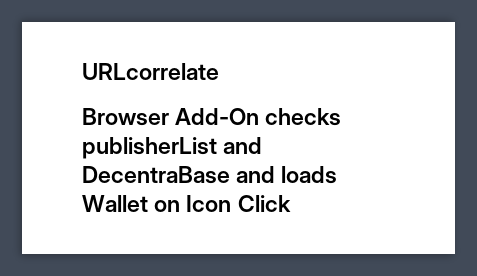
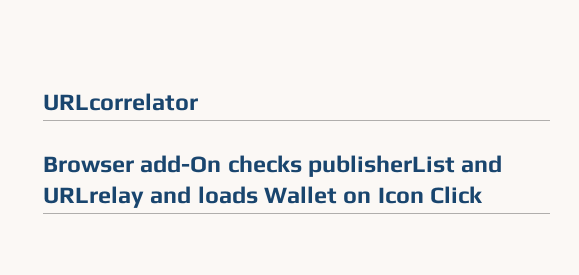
- URLcorrelate
+ URLcorrelator
- Browser Add-On checks publisherList and DecentraBase and loads Wallet on Icon Click
+ Browser add-On checks publisherList and URLrelay and loads Wallet on Icon Click

